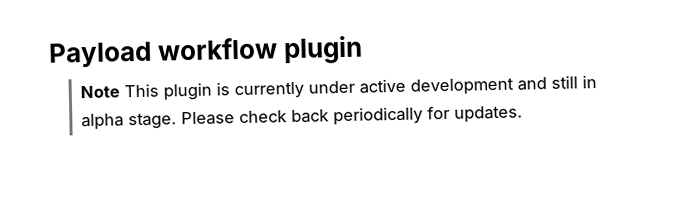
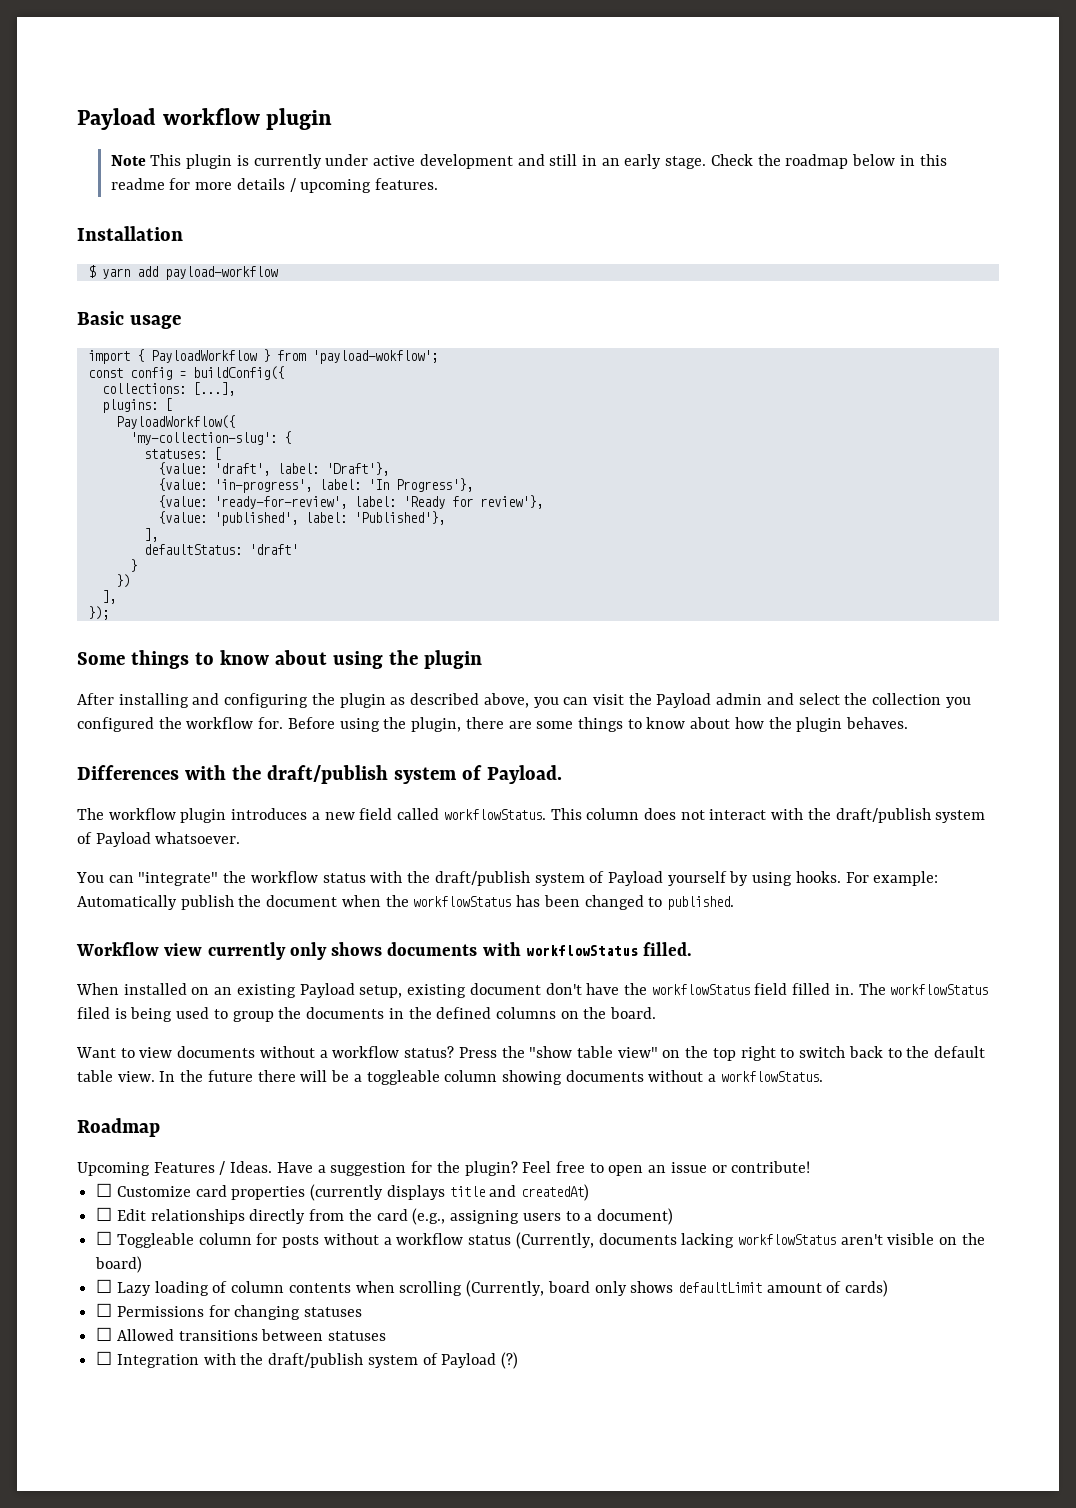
- Note This plugin is currently under active development and still in alpha stage. Please check back periodically for updates.
+ Note This plugin is currently under active development and still in an early stage. Check the roadmap below in this readme for more details / upcoming features.
+ Installation
+ $ yarn add payload-workflow
+ Basic usage
+ import { PayloadWorkflow } from 'payload-wokflow';
+ const config = buildConfig({
+ collections: [...],
+ plugins: [
+ PayloadWorkflow({
+ 'my-collection-slug': {
+ statuses: [
+ {value: 'draft', label: 'Draft'},
+ {value: 'in-progress', label: 'In Progress'},
+ {value: 'ready-for-review', label: 'Ready for review'},
+ {value: 'published', label: 'Published'},
+ ],
+ defaultStatus: 'draft'
+ }
+ })
+ ],
+ });
+ Some things to know about using the plugin
+ After installing and configuring the plugin as described above, you can visit the Payload admin and select the collection you configured the workflow for. Before using the plugin, there are some things to know about how the plugin behaves.
+ Differences with the draft/publish system of Payload.
+ The workflow plugin introduces a new field called workflowStatus. This column does not interact with the draft/publish system of Payload whatsoever.
+ You can "integrate" the workflow status with the draft/publish system of Payload yourself by using hooks. For example: Automatically publish the document when the workflowStatus has been changed to published.
+ Workflow view currently only shows documents with workflowStatus filled.
+ When installed on an existing Payload setup, existing document don't have the workflowStatus field filled in. The workflowStatus filed is being used to group the documents in the defined columns on the board.
+ Want to view documents without a workflow status? Press the "show table view" on the top right to switch back to the default table view. In the future there will be a toggleable column showing documents without a workflowStatus.
+ Roadmap
+ Upcoming Features / Ideas. Have a suggestion for the plugin? Feel free to open an issue or contribute!
+ ☐ Customize card properties (currently displays title and createdAt)
+ ☐ Edit relationships directly from the card (e.g., assigning users to a document)
+ ☐ Toggleable column for posts without a workflow status (Currently, documents lacking workflowStatus aren't visible on the board)
+ ☐ Lazy loading of column contents when scrolling (Currently, board only shows defaultLimit amount of cards)
+ ☐ Permissions for changing statuses
+ ☐ Allowed transitions between statuses
+ ☐ Integration with the draft/publish system of Payload (?)

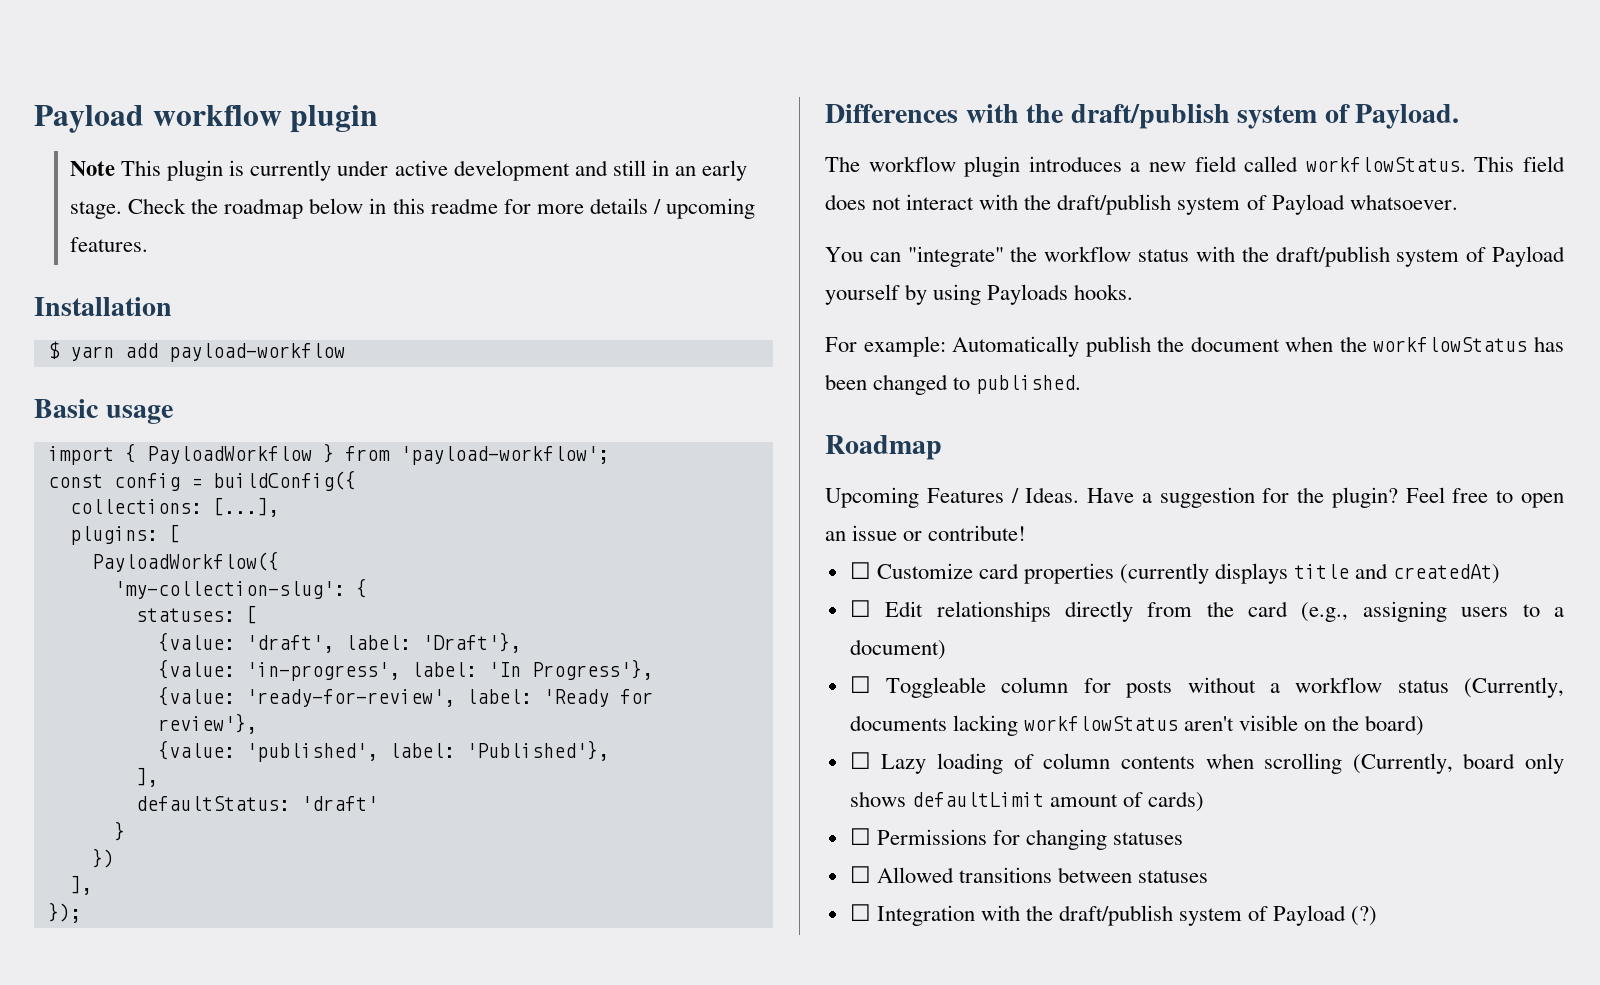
- import { PayloadWorkflow } from 'payload-wokflow';
+ import { PayloadWorkflow } from 'payload-workflow';
- Some things to know about using the plugin
- After installing and configuring the plugin as described above, you can visit the Payload admin and select the collection you configured the workflow for. Before using the plugin, there are some things to know about how the plugin behaves.
- This column does not interact with the draft/publish system of Payload whatsoever.
+ This field does not interact with the draft/publish system of Payload whatsoever.
- You can "integrate" the workflow status with the draft/publish system of Payload yourself by using hooks. For example: Automatically publish the document when the workflowStatus has been changed to published.
+ You can "integrate" the workflow status with the draft/publish system of Payload yourself by using Payloads hooks.
+ For example: Automatically publish the document when the workflowStatus has been changed to published.
- Workflow view currently only shows documents with workflowStatus filled.
- When installed on an existing Payload setup, existing document don't have the workflowStatus field filled in. The workflowStatus filed is being used to group the documents in the defined columns on the board.
- Want to view documents without a workflow status? Press the "show table view" on the top right to switch back to the default table view. In the future there will be a toggleable column showing documents without a workflowStatus.

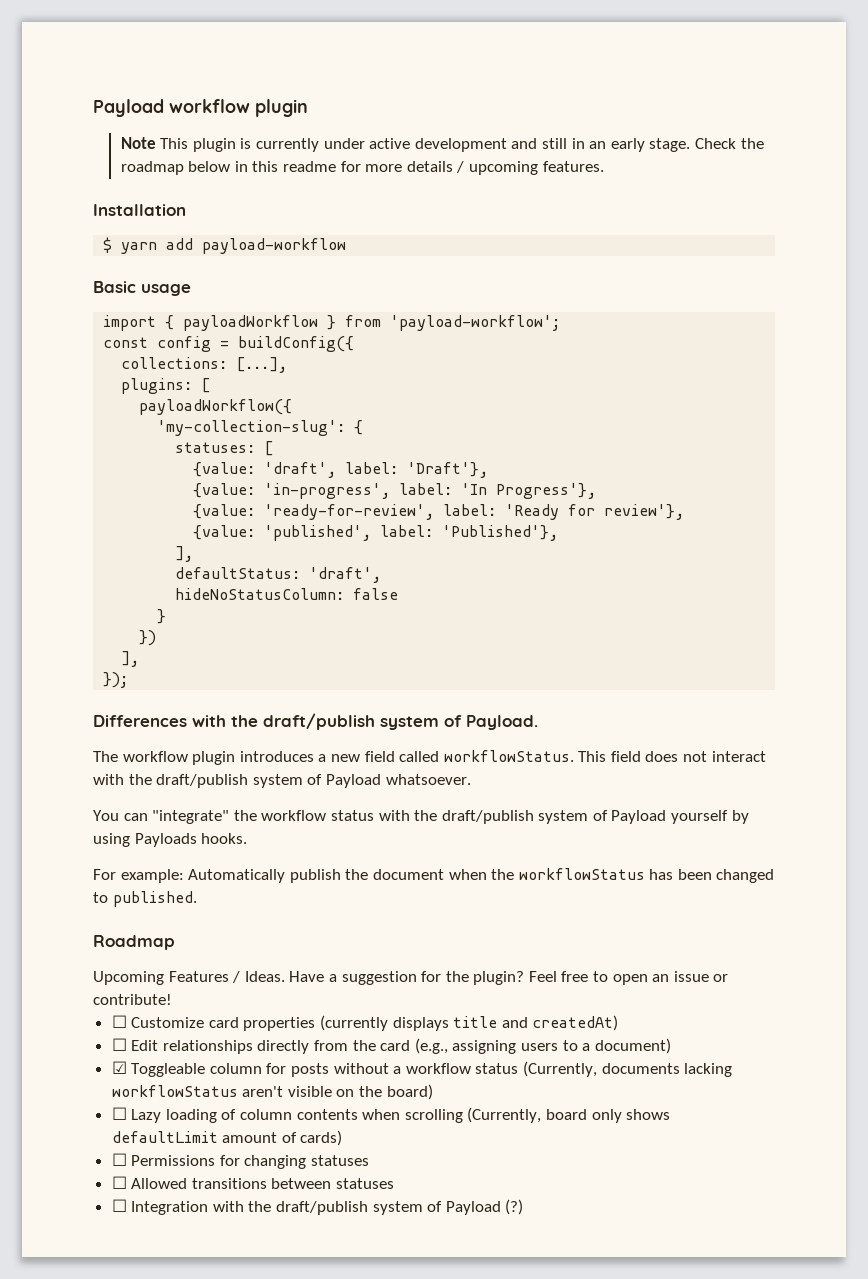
- import { PayloadWorkflow } from 'payload-workflow';
+ import { payloadWorkflow } from 'payload-workflow';
- PayloadWorkflow({
+ payloadWorkflow({
- defaultStatus: 'draft'
+ defaultStatus: 'draft',
+ hideNoStatusColumn: false
- ☐ Toggleable column for posts without a workflow status (Currently, documents lacking workflowStatus aren't visible on the board)
+ ☑ Toggleable column for posts without a workflow status (Currently, documents lacking workflowStatus aren't visible on the board)

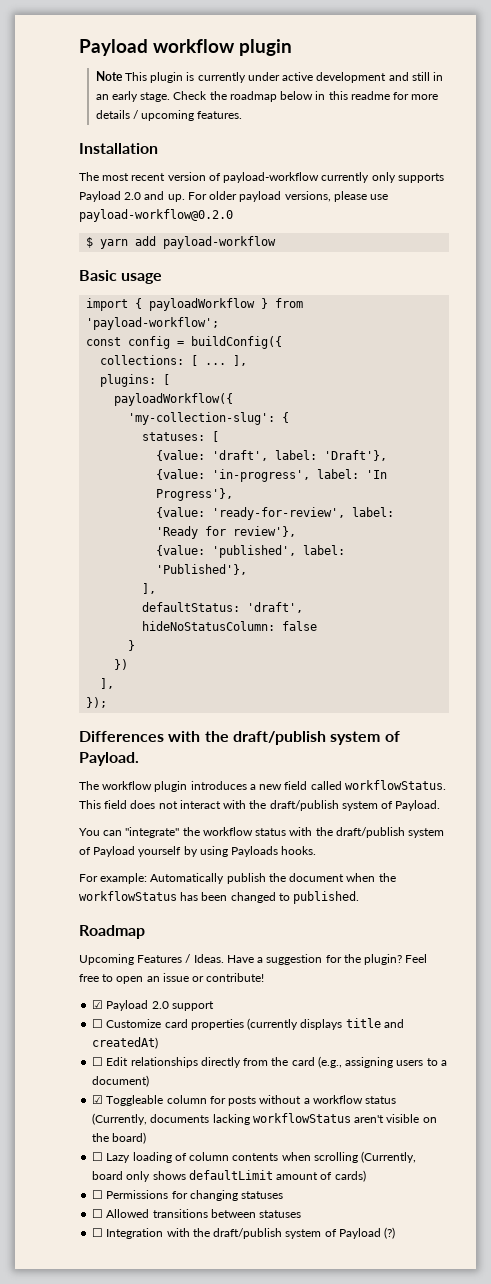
+ The most recent version of payload-workflow currently only supports Payload 2.0 and up. For older payload versions, please use payload-workflow@0.2.0
- collections: [...],
+ collections: [ ... ],
- This field does not interact with the draft/publish system of Payload whatsoever.
+ This field does not interact with the draft/publish system of Payload.
+ ☑ Payload 2.0 support

